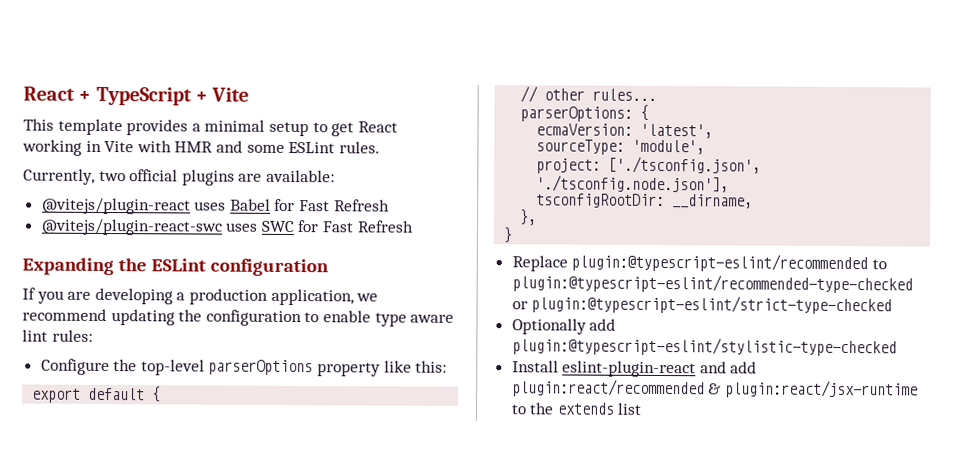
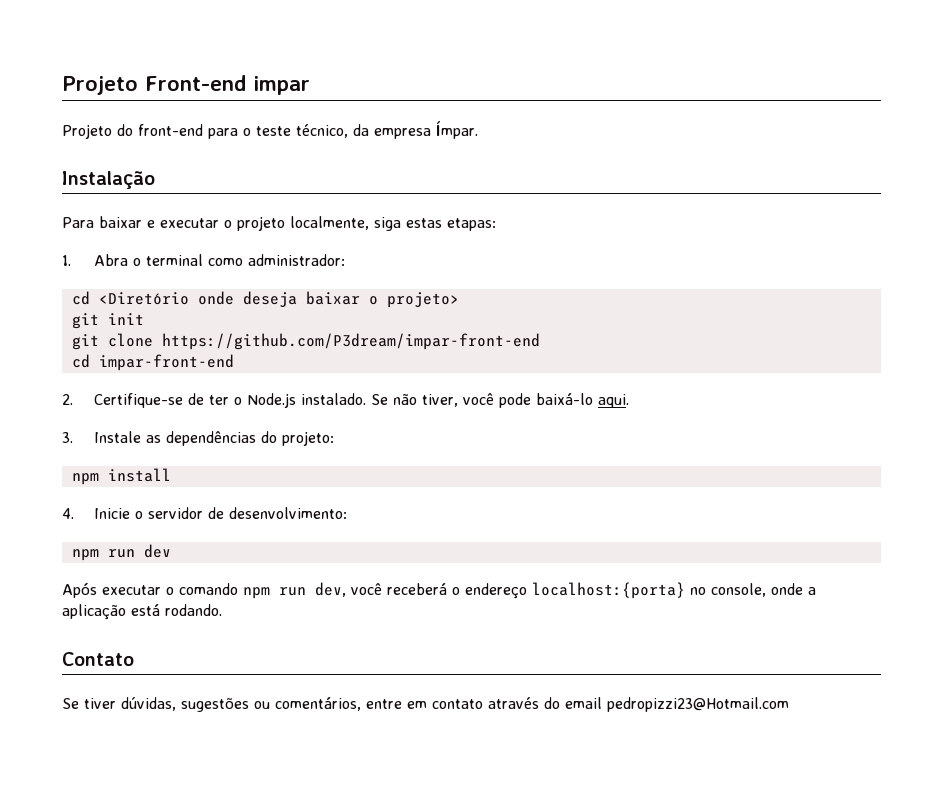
- React + TypeScript + Vite
- This template provides a minimal setup to get React working in Vite with HMR and some ESLint rules.
- Currently, two official plugins are available:
- @vitejs/plugin-react uses Babel for Fast Refresh
- @vitejs/plugin-react-swc uses SWC for Fast Refresh
- Expanding the ESLint configuration
- If you are developing a production application, we recommend updating the configuration to enable type aware lint rules:
- Configure the top-level parserOptions property like this:
- export default {
- // other rules...
- parserOptions: {
- ecmaVersion: 'latest',
- sourceType: 'module',
- project: ['./tsconfig.json', './tsconfig.node.json'],
- tsconfigRootDir: __dirname,
- },
- }
- Replace plugin:@typescript-eslint/recommended to plugin:@typescript-eslint/recommended-type-checked or plugin:@typescript-eslint/strict-type-checked
- Optionally add plugin:@typescript-eslint/stylistic-type-checked
- Install eslint-plugin-react and add plugin:react/recommended & plugin:react/jsx-runtime to the extends list
+ Projeto Front-end impar
+ Projeto do front-end para o teste técnico, da empresa Ímpar.
+ Instalação
+ Para baixar e executar o projeto localmente, siga estas etapas:
+ 1. Abra o terminal como administrador:
+ cd <Diretório onde deseja baixar o projeto>
+ git init
+ git clone https://github.com/P3dream/impar-front-end
+ cd impar-front-end
+ 2. Certifique-se de ter o Node.js instalado. Se não tiver, você pode baixá-lo aqui.
+ 3. Instale as dependências do projeto:
+ npm install
+ 4. Inicie o servidor de desenvolvimento:
+ npm run dev
+ Após executar o comando npm run dev, você receberá o endereço localhost:{porta} no console, onde a aplicação está rodando.
+ Contato
+ Se tiver dúvidas, sugestões ou comentários, entre em contato através do email pedropizzi23@Hotmail.com

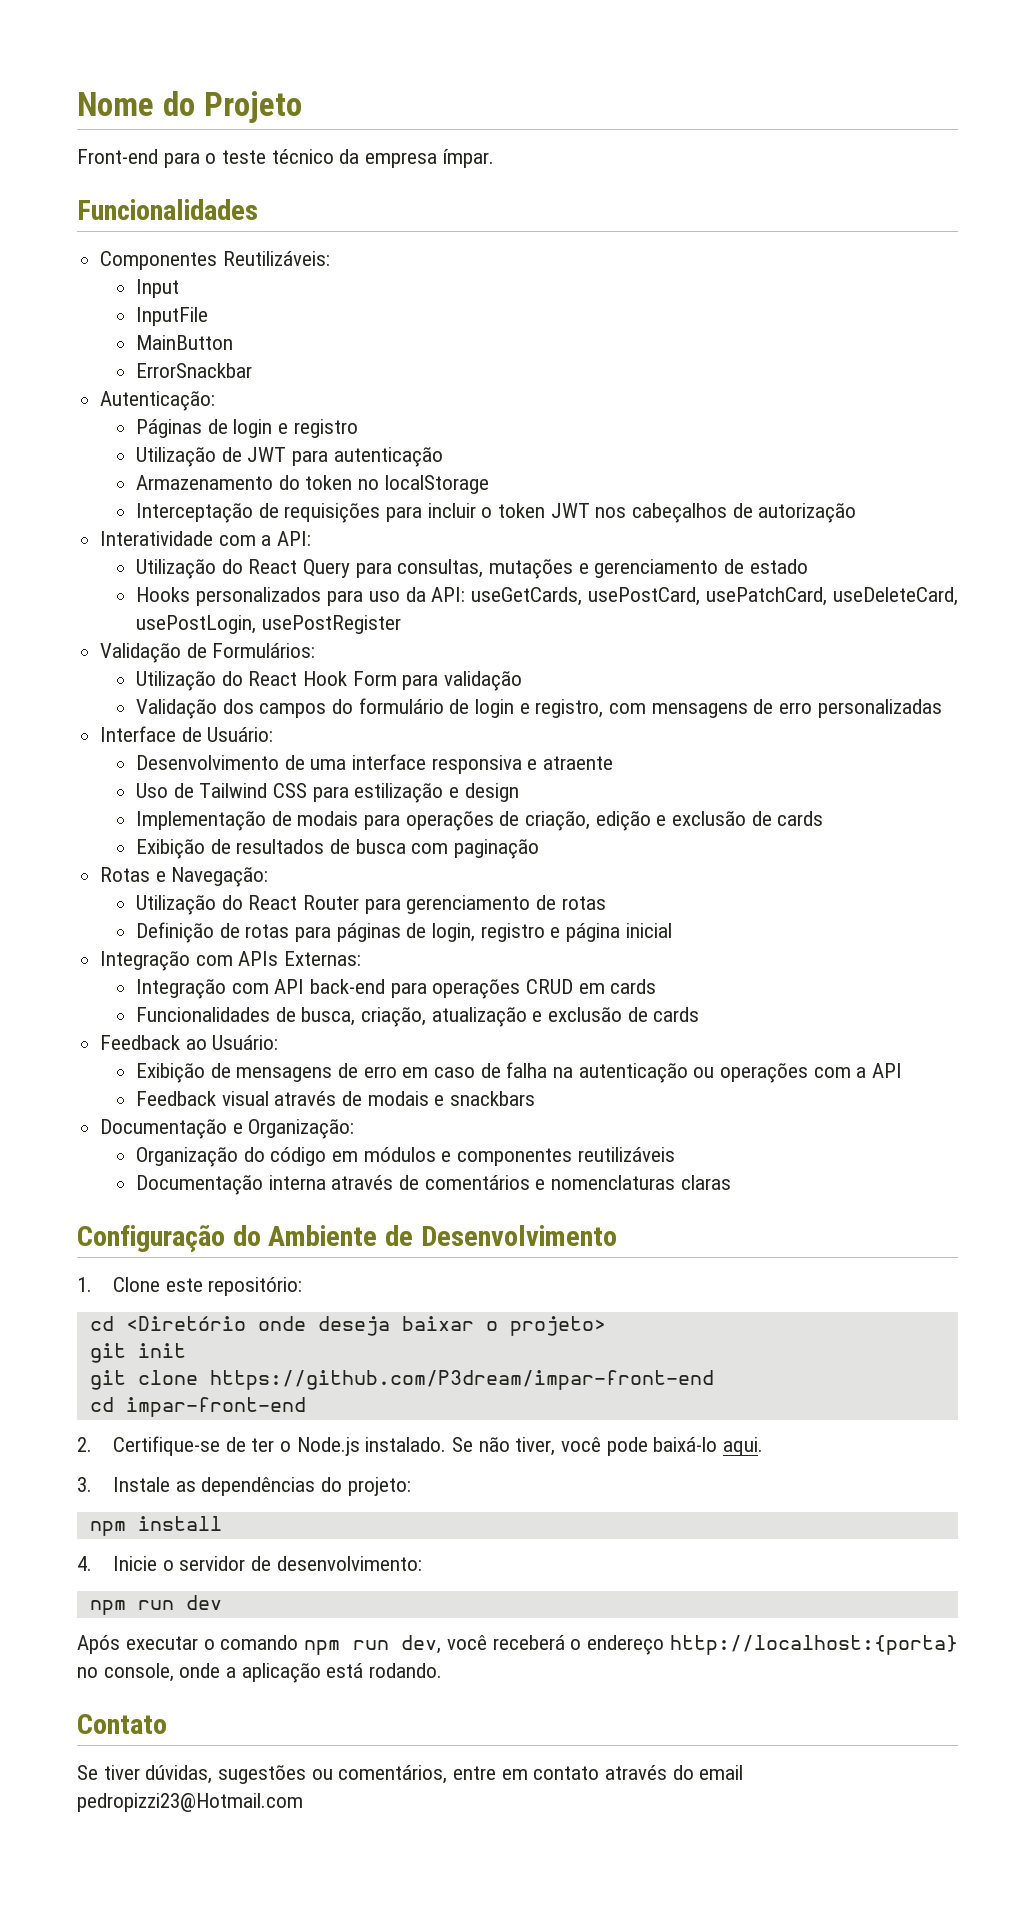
- Projeto Front-end impar
- Projeto do front-end para o teste técnico, da empresa Ímpar.
- Instalação
- Para baixar e executar o projeto localmente, siga estas etapas:
- 1. Abra o terminal como administrador:
+ Nome do Projeto
+ Front-end para o teste técnico da empresa ímpar.
+ Funcionalidades
+ Componentes Reutilizáveis:
+ Input
+ InputFile
+ MainButton
+ ErrorSnackbar
+ Autenticação:
+ Páginas de login e registro
+ Utilização de JWT para autenticação
+ Armazenamento do token no localStorage
+ Interceptação de requisições para incluir o token JWT nos cabeçalhos de autorização
+ Interatividade com a API:
+ Utilização do React Query para consultas, mutações e gerenciamento de estado
+ Hooks personalizados para uso da API: useGetCards, usePostCard, usePatchCard, useDeleteCard, usePostLogin, usePostRegister
+ Validação de Formulários:
+ Utilização do React Hook Form para validação
+ Validação dos campos do formulário de login e registro, com mensagens de erro personalizadas
+ Interface de Usuário:
+ Desenvolvimento de uma interface responsiva e atraente
+ Uso de Tailwind CSS para estilização e design
+ Implementação de modais para operações de criação, edição e exclusão de cards
+ Exibição de resultados de busca com paginação
+ Rotas e Navegação:
+ Utilização do React Router para gerenciamento de rotas
+ Definição de rotas para páginas de login, registro e página inicial
+ Integração com APIs Externas:
+ Integração com API back-end para operações CRUD em cards
+ Funcionalidades de busca, criação, atualização e exclusão de cards
+ Feedback ao Usuário:
+ Exibição de mensagens de erro em caso de falha na autenticação ou operações com a API
+ Feedback visual através de modais e snackbars
+ Documentação e Organização:
+ Organização do código em módulos e componentes reutilizáveis
+ Documentação interna através de comentários e nomenclaturas claras
+ Configuração do Ambiente de Desenvolvimento
+ 1. Clone este repositório:
- Após executar o comando npm run dev, você receberá o endereço localhost:{porta} no console, onde a aplicação está rodando.
+ Após executar o comando npm run dev, você receberá o endereço http://localhost:{porta} no console, onde a aplicação está rodando.

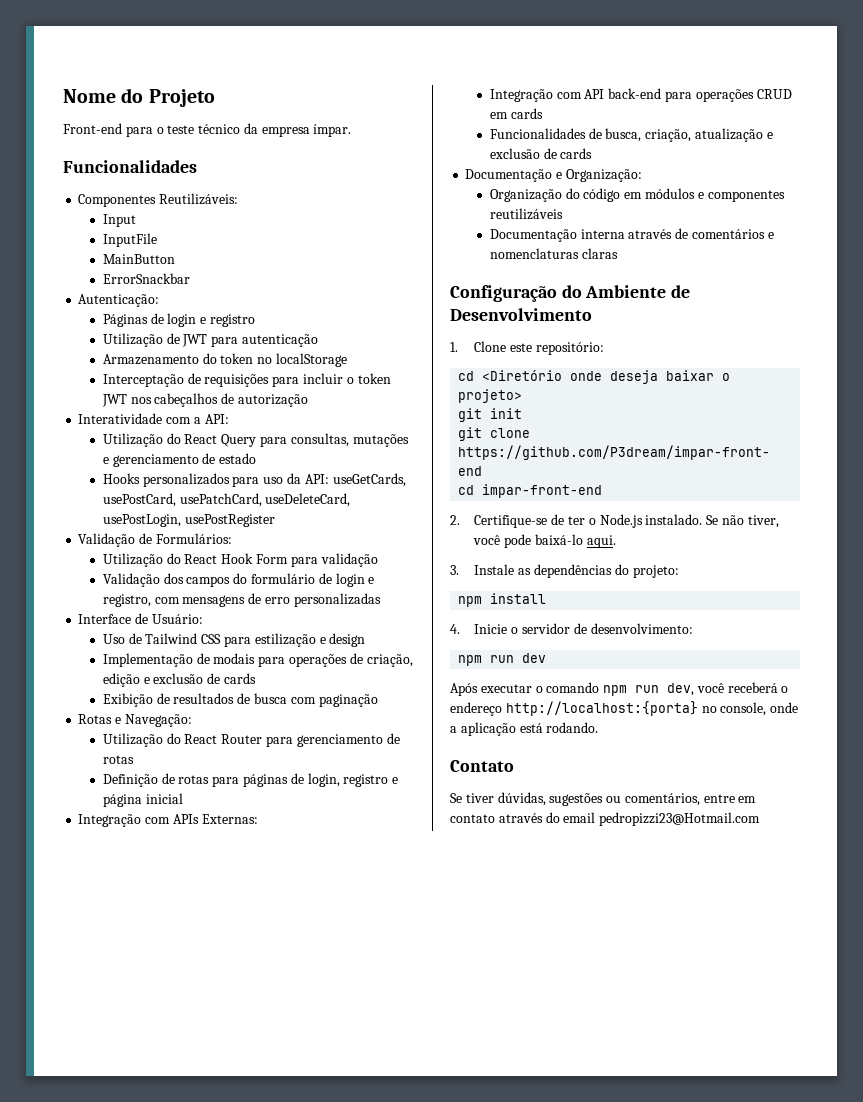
- Desenvolvimento de uma interface responsiva e atraente
- Feedback ao Usuário:
- Exibição de mensagens de erro em caso de falha na autenticação ou operações com a API
- Feedback visual através de modais e snackbars

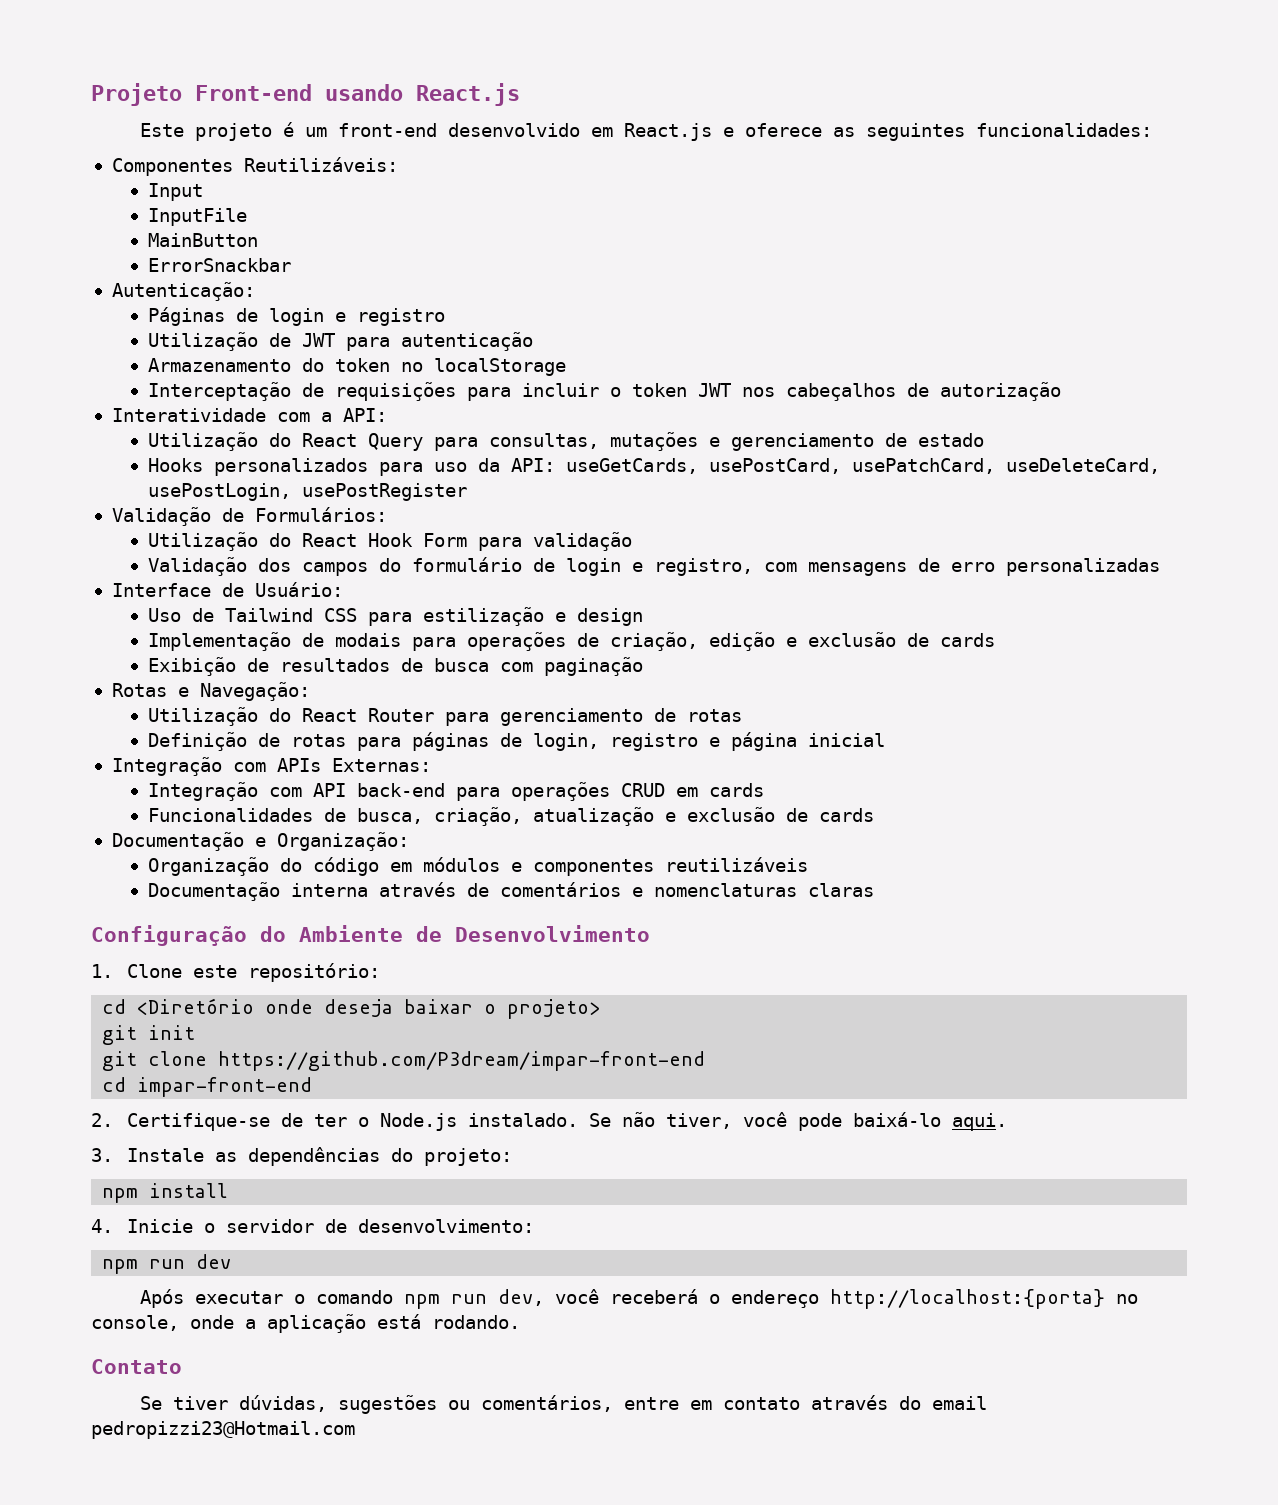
- Nome do Projeto
- Front-end para o teste técnico da empresa ímpar.
- Funcionalidades
+ Projeto Front-end usando React.js
+ Este projeto é um front-end desenvolvido em React.js e oferece as seguintes funcionalidades:

